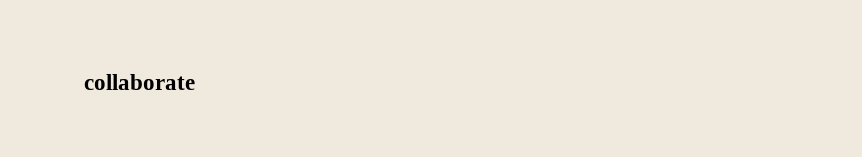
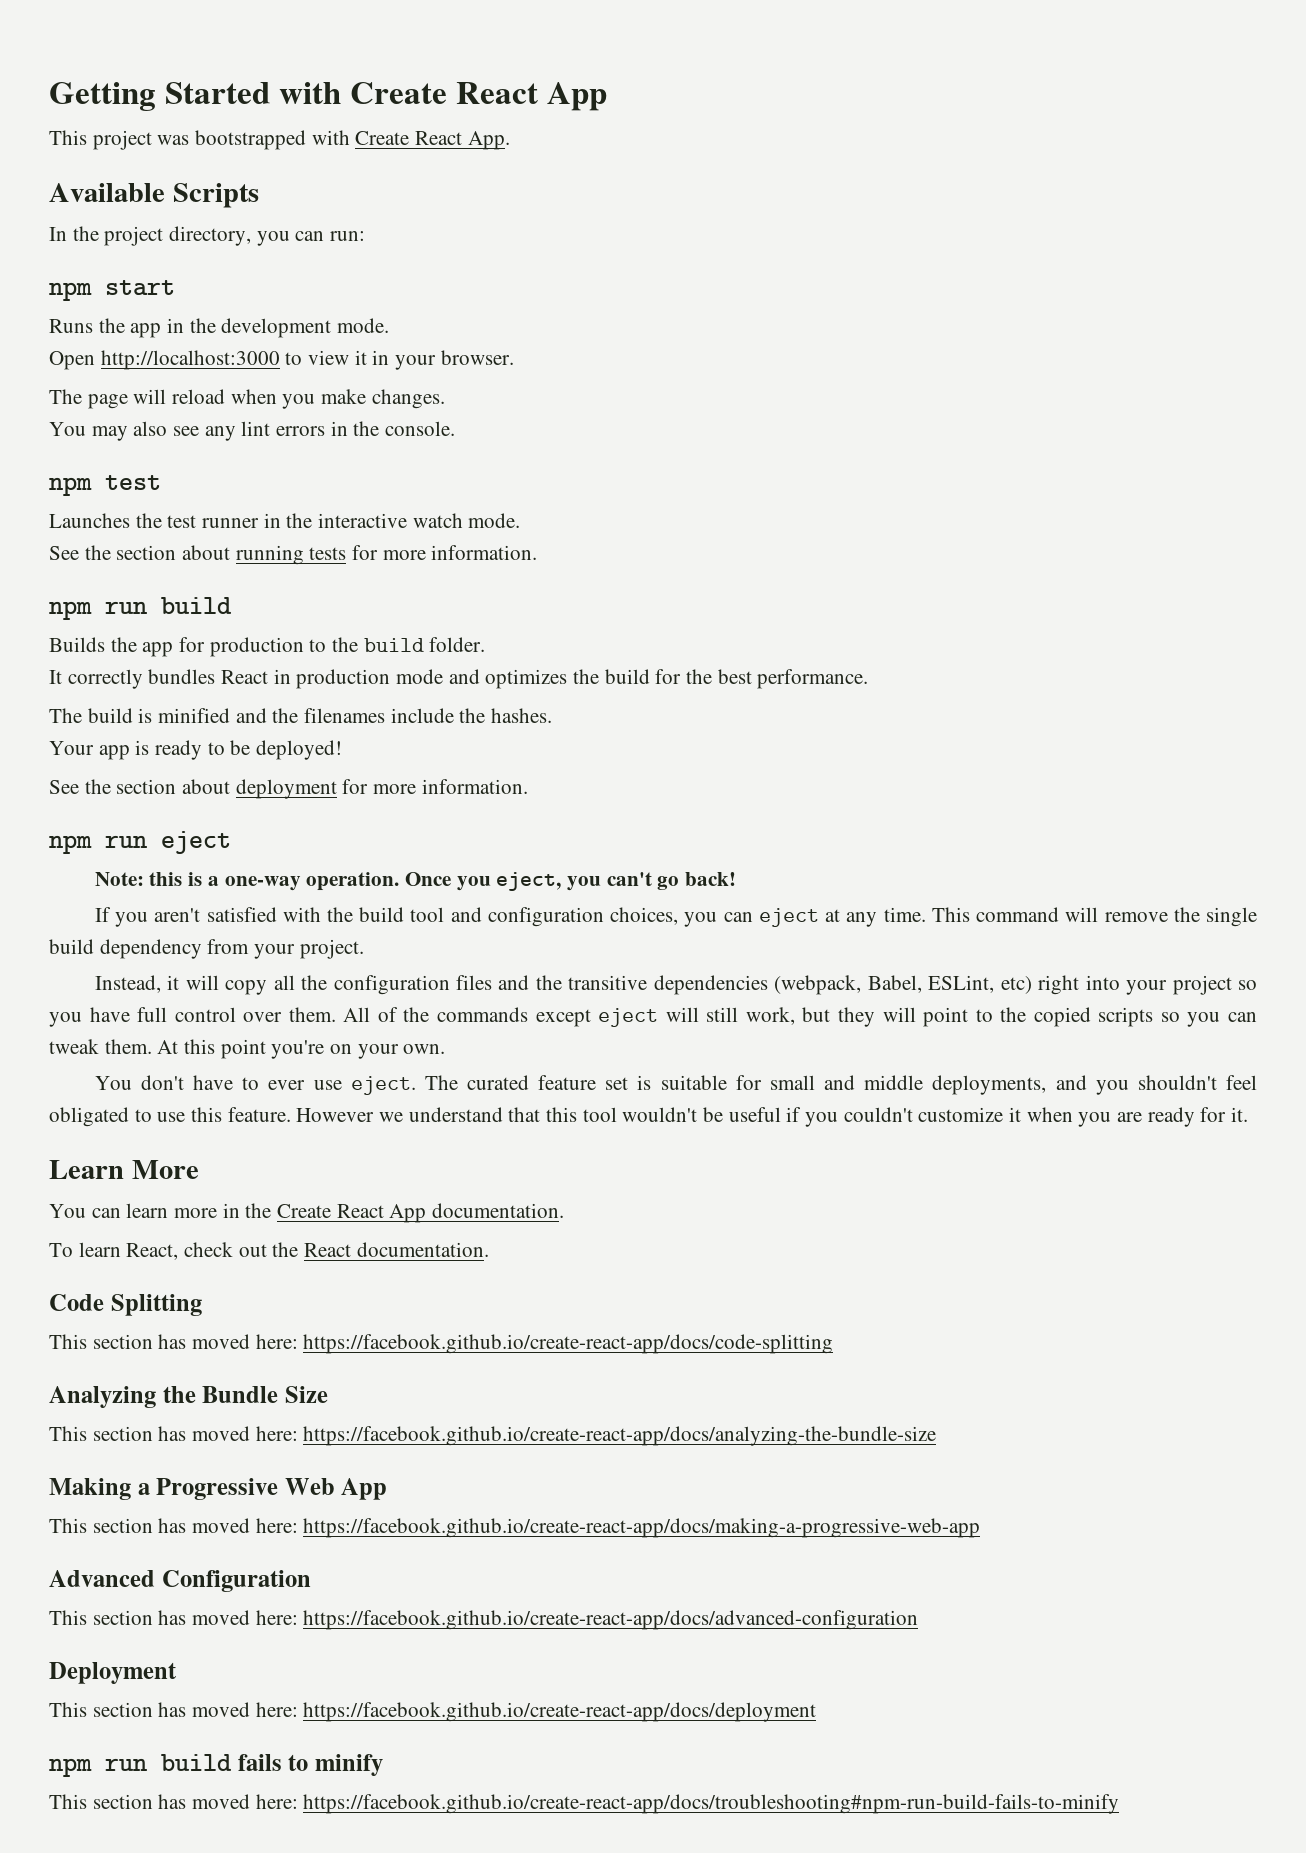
- collaborate
+ Getting Started with Create React App
+ This project was bootstrapped with Create React App.
+ Available Scripts
+ In the project directory, you can run:
+ npm start
+ Runs the app in the development mode.
+ Open http://localhost:3000 to view it in your browser.
+ The page will reload when you make changes.
+ You may also see any lint errors in the console.
+ npm test
+ Launches the test runner in the interactive watch mode.
+ See the section about running tests for more information.
+ npm run build
+ Builds the app for production to the build folder.
+ It correctly bundles React in production mode and optimizes the build for the best performance.
+ The build is minified and the filenames include the hashes.
+ Your app is ready to be deployed!
+ See the section about deployment for more information.
+ npm run eject
+ Note: this is a one-way operation. Once you eject, you can't go back!
+ If you aren't satisfied with the build tool and configuration choices, you can eject at any time. This command will remove the single build dependency from your project.
+ Instead, it will copy all the configuration files and the transitive dependencies (webpack, Babel, ESLint, etc) right into your project so you have full control over them. All of the commands except eject will still work, but they will point to the copied scripts so you can tweak them. At this point you're on your own.
+ You don't have to ever use eject. The curated feature set is suitable for small and middle deployments, and you shouldn't feel obligated to use this feature. However we understand that this tool wouldn't be useful if you couldn't customize it when you are ready for it.
+ Learn More
+ You can learn more in the Create React App documentation.
+ To learn React, check out the React documentation.
+ Code Splitting
+ This section has moved here: https://facebook.github.io/create-react-app/docs/code-splitting
+ Analyzing the Bundle Size
+ This section has moved here: https://facebook.github.io/create-react-app/docs/analyzing-the-bundle-size
+ Making a Progressive Web App
+ This section has moved here: https://facebook.github.io/create-react-app/docs/making-a-progressive-web-app
+ Advanced Configuration
+ This section has moved here: https://facebook.github.io/create-react-app/docs/advanced-configuration
+ Deployment
+ This section has moved here: https://facebook.github.io/create-react-app/docs/deployment
+ npm run build fails to minify
+ This section has moved here: https://facebook.github.io/create-react-app/docs/troubleshooting#npm-run-build-fails-to-minify

